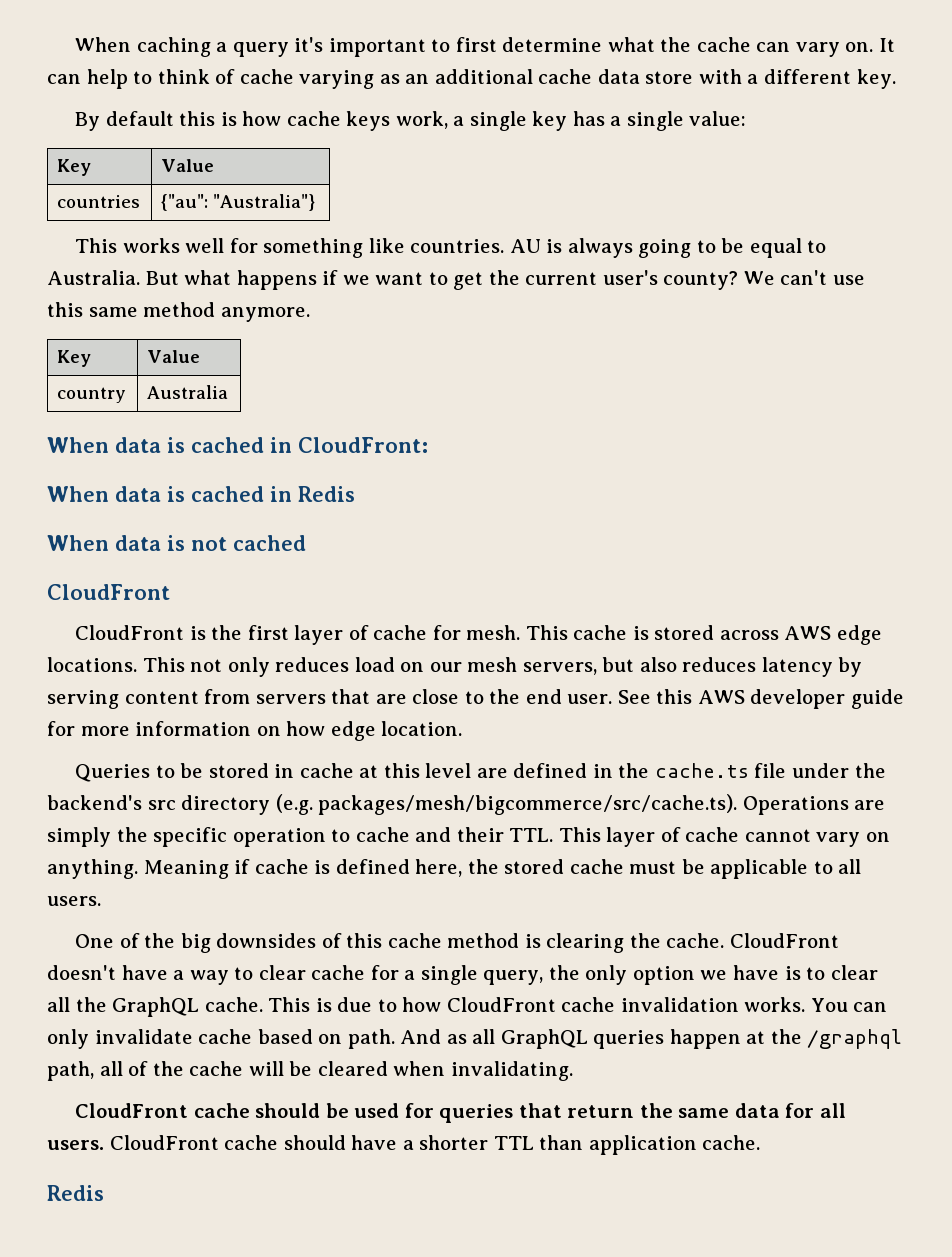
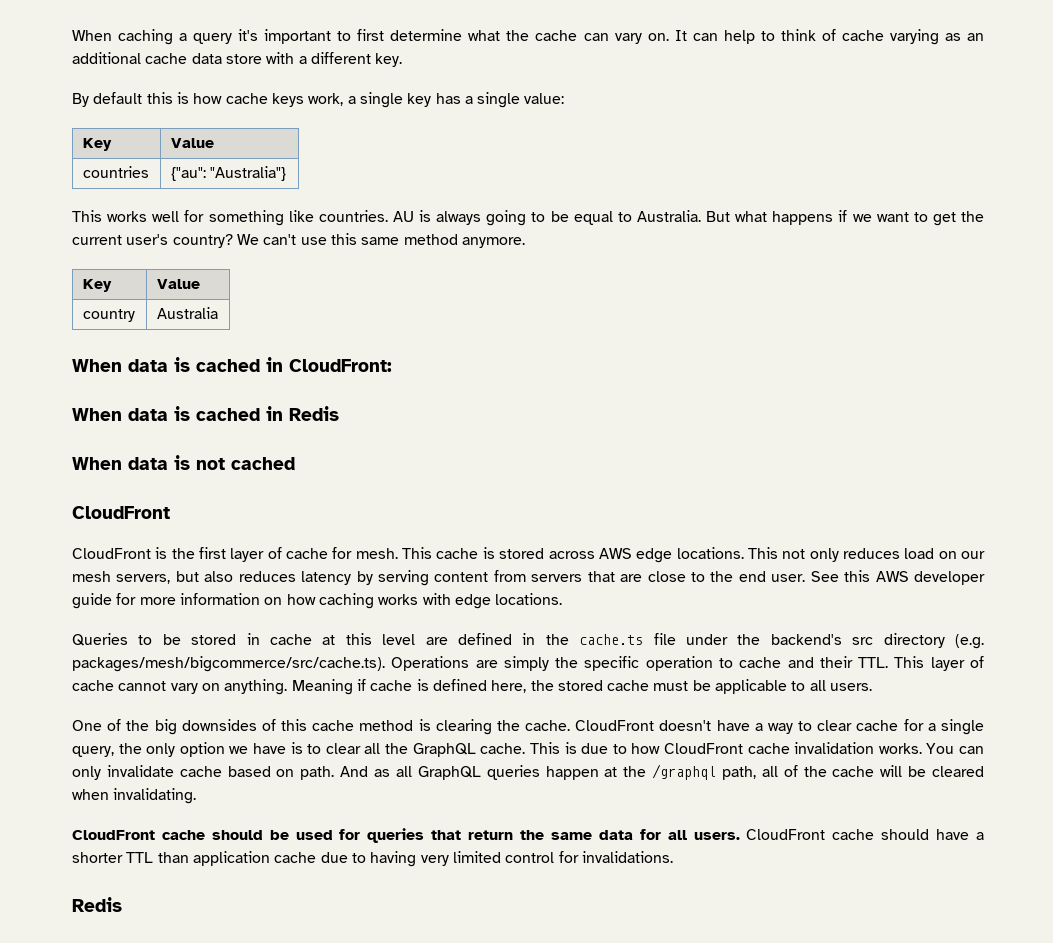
- But what happens if we want to get the current user's county?
+ But what happens if we want to get the current user's country?
- See this AWS developer guide for more information on how edge location.
+ See this AWS developer guide for more information on how caching works with edge locations.
- CloudFront cache should have a shorter TTL than application cache.
+ CloudFront cache should have a shorter TTL than application cache due to having very limited control for invalidations.

